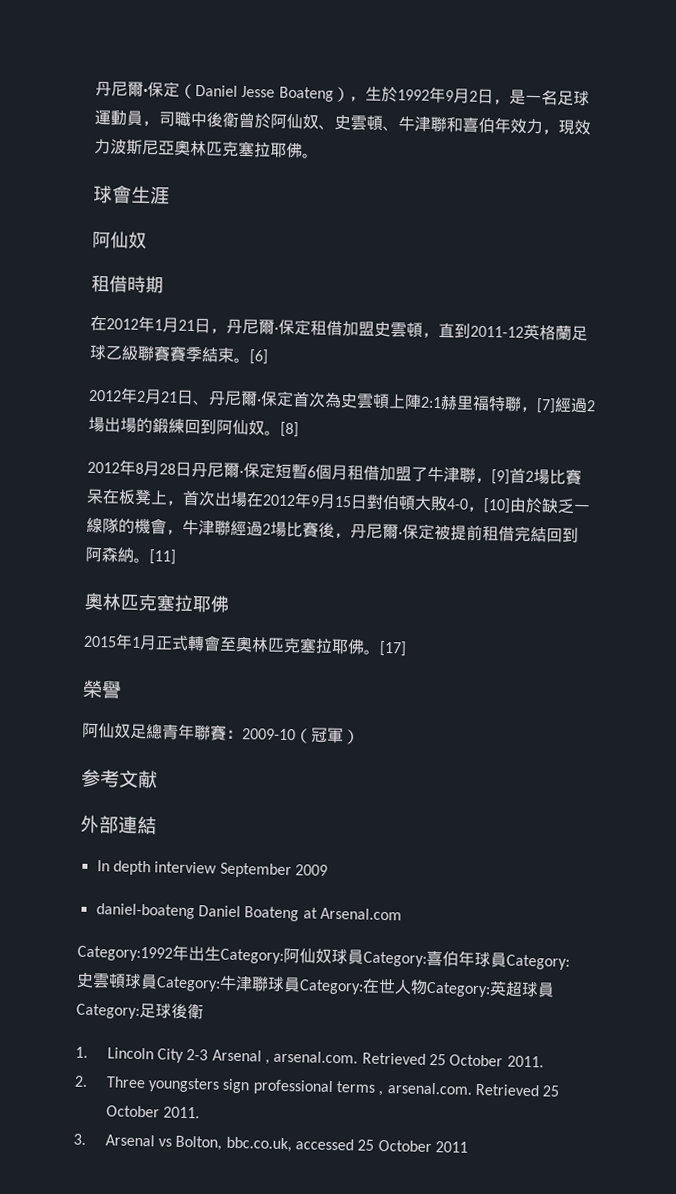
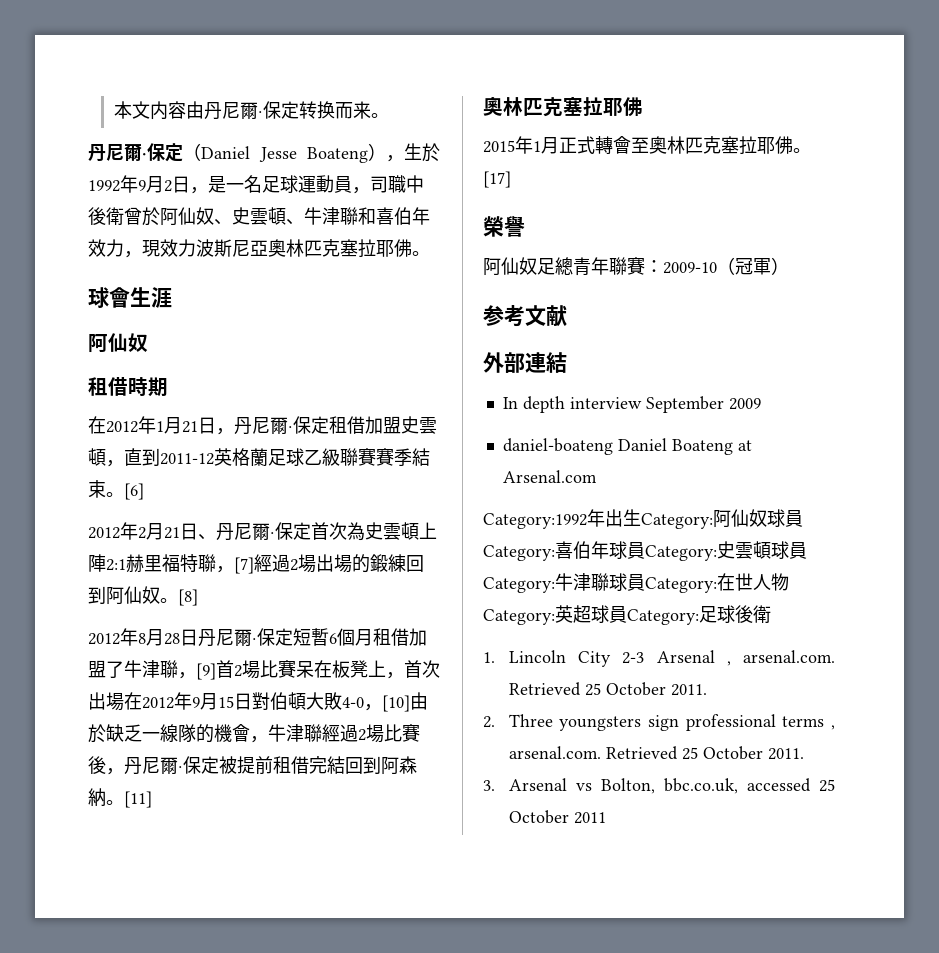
+ 本文内容由丹尼爾·保定转换而来。

